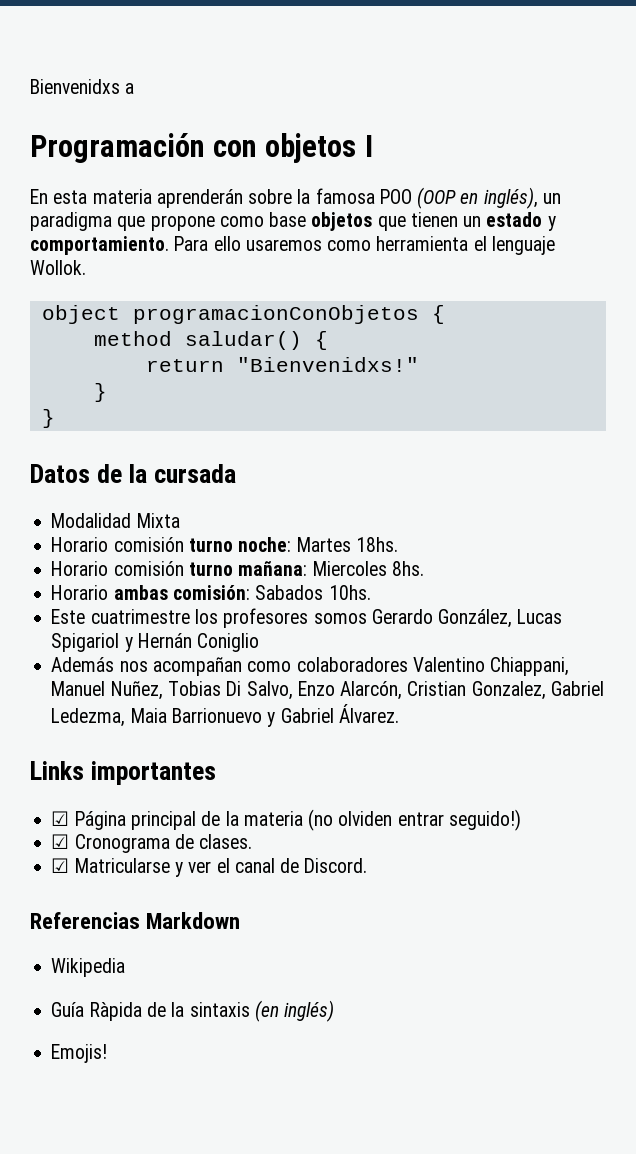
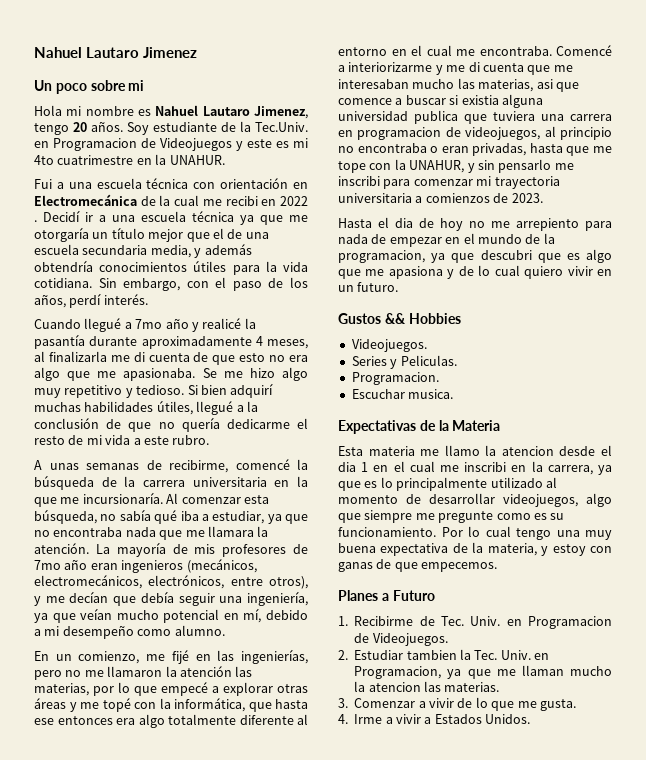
- Bienvenidxs a
- Programación con objetos I
- En esta materia aprenderán sobre la famosa POO (OOP en inglés), un paradigma que propone como base objetos que tienen un estado y comportamiento. Para ello usaremos como herramienta el lenguaje Wollok.
- object programacionConObjetos {
- method saludar() {
- return "Bienvenidxs!"
- }
- }
- Datos de la cursada
- Modalidad Mixta
- Horario comisión turno noche: Martes 18hs.
- Horario comisión turno mañana: Miercoles 8hs.
- Horario ambas comisión: Sabados 10hs.
- Este cuatrimestre los profesores somos Gerardo González, Lucas Spigariol y Hernán Coniglio
- Además nos acompañan como colaboradores Valentino Chiappani, Manuel Nuñez, Tobias Di Salvo, Enzo Alarcón, Cristian Gonzalez, Gabriel Ledezma, Maia Barrionuevo y Gabriel Álvarez.
- Links importantes
- ☑ Página principal de la materia (no olviden entrar seguido!)
- ☑ Cronograma de clases.
- ☑ Matricularse y ver el canal de Discord.
- Referencias Markdown
- Wikipedia
- Guía Ràpida de la sintaxis (en inglés)
- Emojis!
+ Nahuel Lautaro Jimenez
+ Un poco sobre mi
+ Hola mi nombre es Nahuel Lautaro Jimenez, tengo 20 años. Soy estudiante de la Tec.Univ. en Programacion de Videojuegos y este es mi 4to cuatrimestre en la UNAHUR.
+ Fui a una escuela técnica con orientación en Electromecánica de la cual me recibi en 2022 . Decidí ir a una escuela técnica ya que me otorgaría un título mejor que el de una escuela secundaria media, y además obtendría conocimientos útiles para la vida cotidiana. Sin embargo, con el paso de los años, perdí interés.
+ Cuando llegué a 7mo año y realicé la pasantía durante aproximadamente 4 meses, al finalizarla me di cuenta de que esto no era algo que me apasionaba. Se me hizo algo muy repetitivo y tedioso. Si bien adquirí muchas habilidades útiles, llegué a la conclusión de que no quería dedicarme el resto de mi vida a este rubro.
+ A unas semanas de recibirme, comencé la búsqueda de la carrera universitaria en la que me incursionaría. Al comenzar esta búsqueda, no sabía qué iba a estudiar, ya que no encontraba nada que me llamara la atención. La mayoría de mis profesores de 7mo año eran ingenieros (mecánicos, electromecánicos, electrónicos, entre otros), y me decían que debía seguir una ingeniería, ya que veían mucho potencial en mí, debido a mi desempeño como alumno.
+ En un comienzo, me fijé en las ingenierías, pero no me llamaron la atención las materias, por lo que empecé a explorar otras áreas y me topé con la informática, que hasta ese entonces era algo totalmente diferente al entorno en el cual me encontraba. Comencé a interiorizarme y me di cuenta que me interesaban mucho las materias, asi que comence a buscar si existia alguna universidad publica que tuviera una carrera en programacion de videojuegos, al principio no encontraba o eran privadas, hasta que me tope con la UNAHUR, y sin pensarlo me inscribi para comenzar mi trayectoria universitaria a comienzos de 2023.
+ Hasta el dia de hoy no me arrepiento para nada de empezar en el mundo de la programacion, ya que descubri que es algo que me apasiona y de lo cual quiero vivir en un futuro.
+ Gustos && Hobbies
+ Videojuegos.
+ Series y Peliculas.
+ Programacion.
+ Escuchar musica.
+ Expectativas de la Materia
+ Esta materia me llamo la atencion desde el dia 1 en el cual me inscribi en la carrera, ya que es lo principalmente utilizado al momento de desarrollar videojuegos, algo que siempre me pregunte como es su funcionamiento. Por lo cual tengo una muy buena expectativa de la materia, y estoy con ganas de que empecemos.
+ Planes a Futuro
+ 1. Recibirme de Tec. Univ. en Programacion de Videojuegos.
+ 2. Estudiar tambien la Tec. Univ. en Programacion, ya que me llaman mucho la atencion las materias.
+ 3. Comenzar a vivir de lo que me gusta.
+ 4. Irme a vivir a Estados Unidos.

